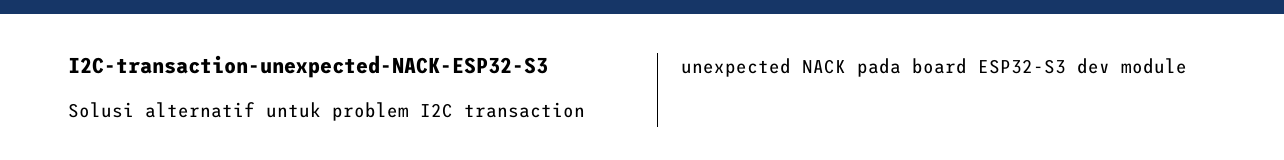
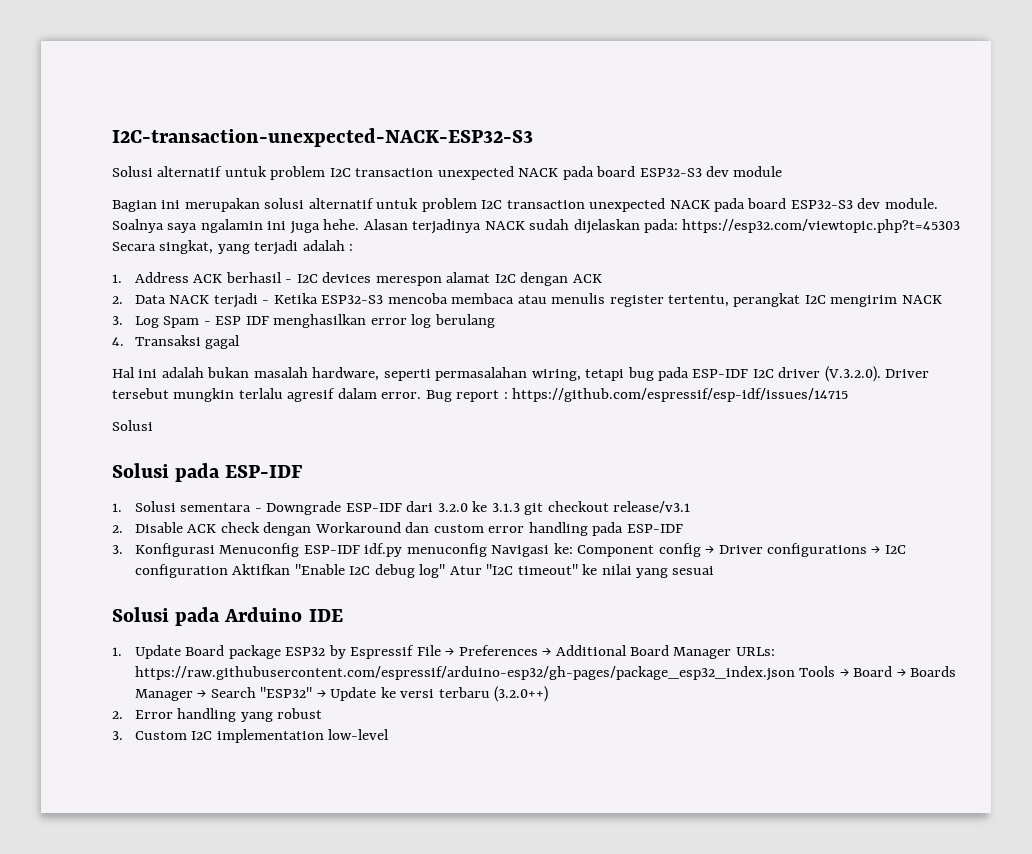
+ Bagian ini merupakan solusi alternatif untuk problem I2C transaction unexpected NACK pada board ESP32-S3 dev module. Soalnya saya ngalamin ini juga hehe. Alasan terjadinya NACK sudah dijelaskan pada: https://esp32.com/viewtopic.php?t=45303 Secara singkat, yang terjadi adalah :
+ 1. Address ACK berhasil - I2C devices merespon alamat I2C dengan ACK
+ 2. Data NACK terjadi - Ketika ESP32-S3 mencoba membaca atau menulis register tertentu, perangkat I2C mengirim NACK
+ 3. Log Spam - ESP IDF menghasilkan error log berulang
+ 4. Transaksi gagal
+ Hal ini adalah bukan masalah hardware, seperti permasalahan wiring, tetapi bug pada ESP-IDF I2C driver (V.3.2.0). Driver tersebut mungkin terlalu agresif dalam error. Bug report : https://github.com/espressif/esp-idf/issues/14715
+ Solusi
+ Solusi pada ESP-IDF
+ 1. Solusi sementara - Downgrade ESP-IDF dari 3.2.0 ke 3.1.3 git checkout release/v3.1
+ 2. Disable ACK check dengan Workaround dan custom error handling pada ESP-IDF
+ 3. Konfigurasi Menuconfig ESP-IDF idf.py menuconfig Navigasi ke: Component config → Driver configurations → I2C configuration Aktifkan "Enable I2C debug log" Atur "I2C timeout" ke nilai yang sesuai
+ Solusi pada Arduino IDE
+ 1. Update Board package ESP32 by Espressif File → Preferences → Additional Board Manager URLs: https://raw.githubusercontent.com/espressif/arduino-esp32/gh-pages/package_esp32_index.json Tools → Board → Boards Manager → Search "ESP32" → Update ke versi terbaru (3.2.0++)
+ 2. Error handling yang robust
+ 3. Custom I2C implementation low-level

